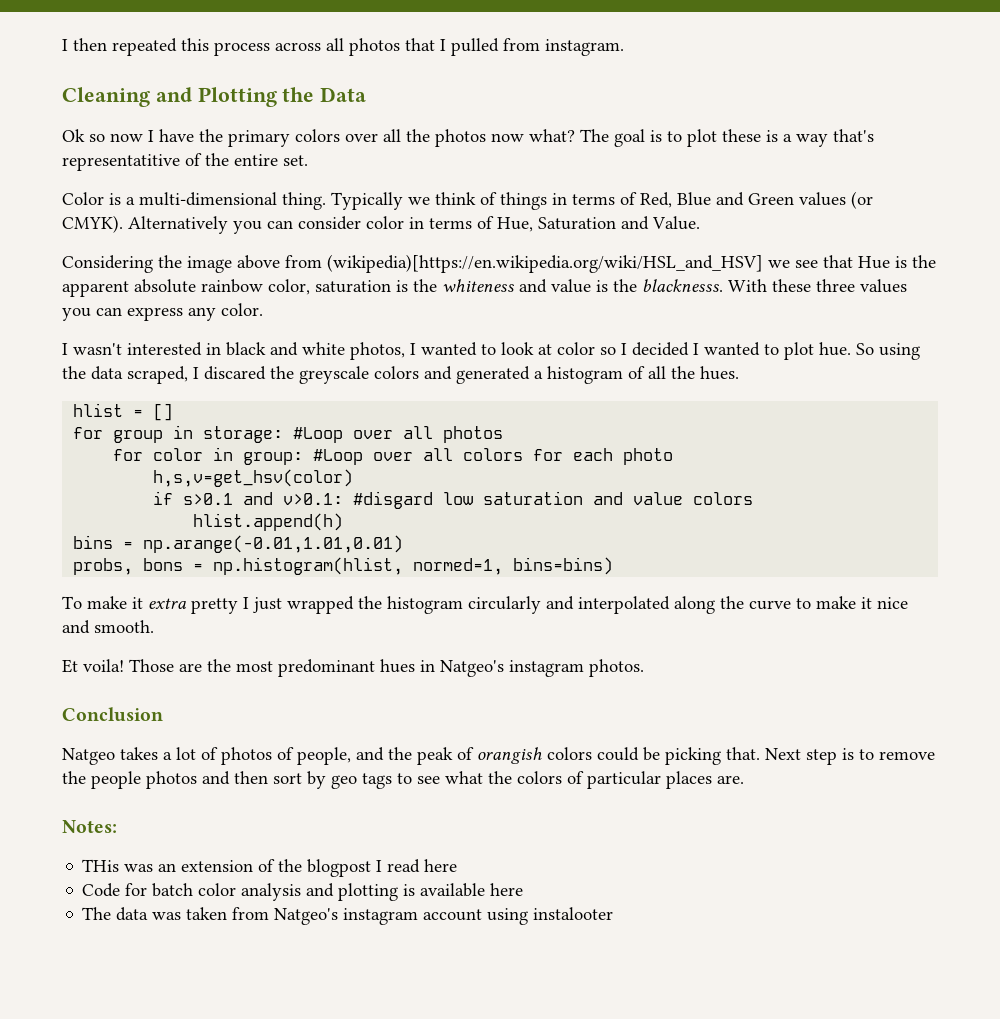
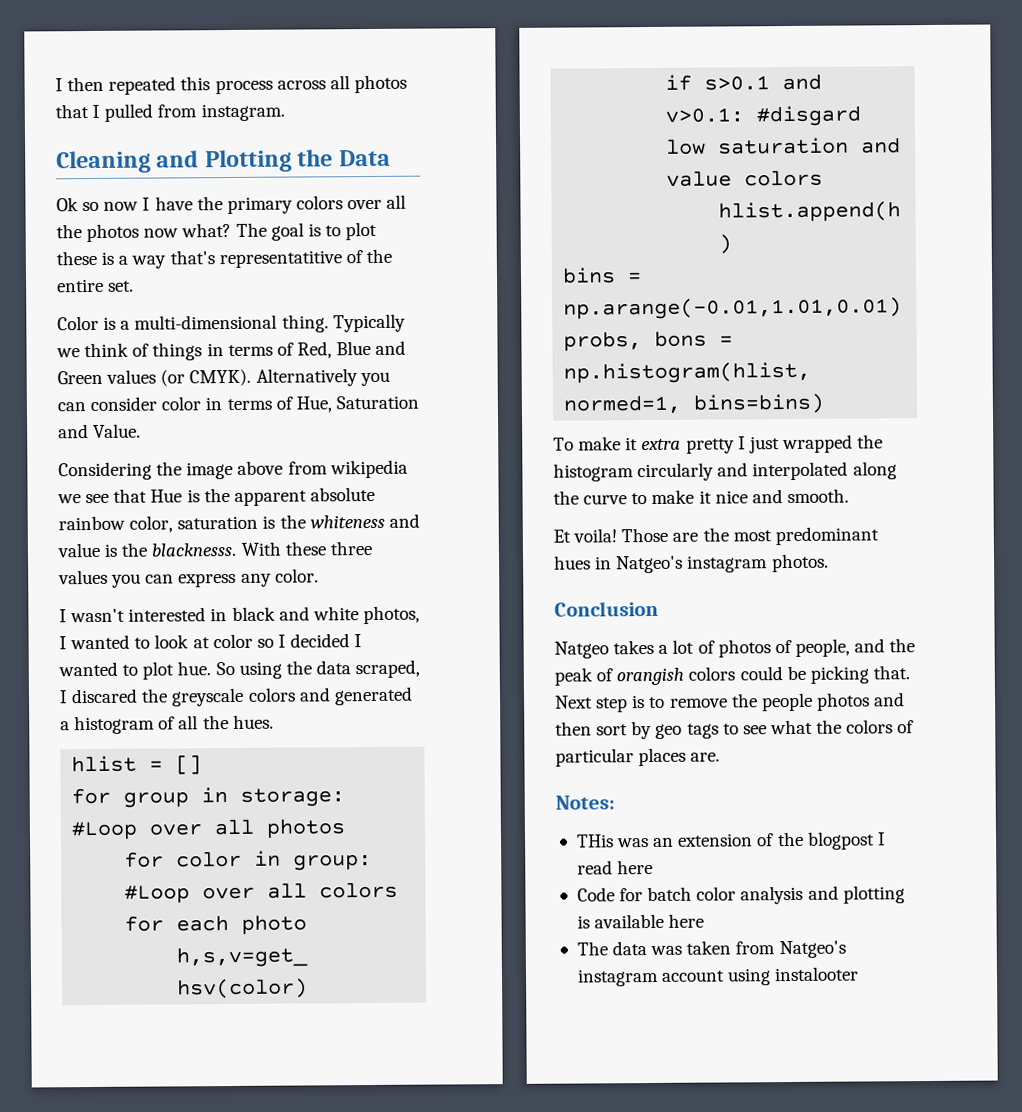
- Considering the image above from (wikipedia)[https://en.wikipedia.org/wiki/HSL_and_HSV] we see that Hue is the apparent absolute rainbow color, saturation is the whiteness and value is the blacknesss.
+ Considering the image above from wikipedia we see that Hue is the apparent absolute rainbow color, saturation is the whiteness and value is the blacknesss.

